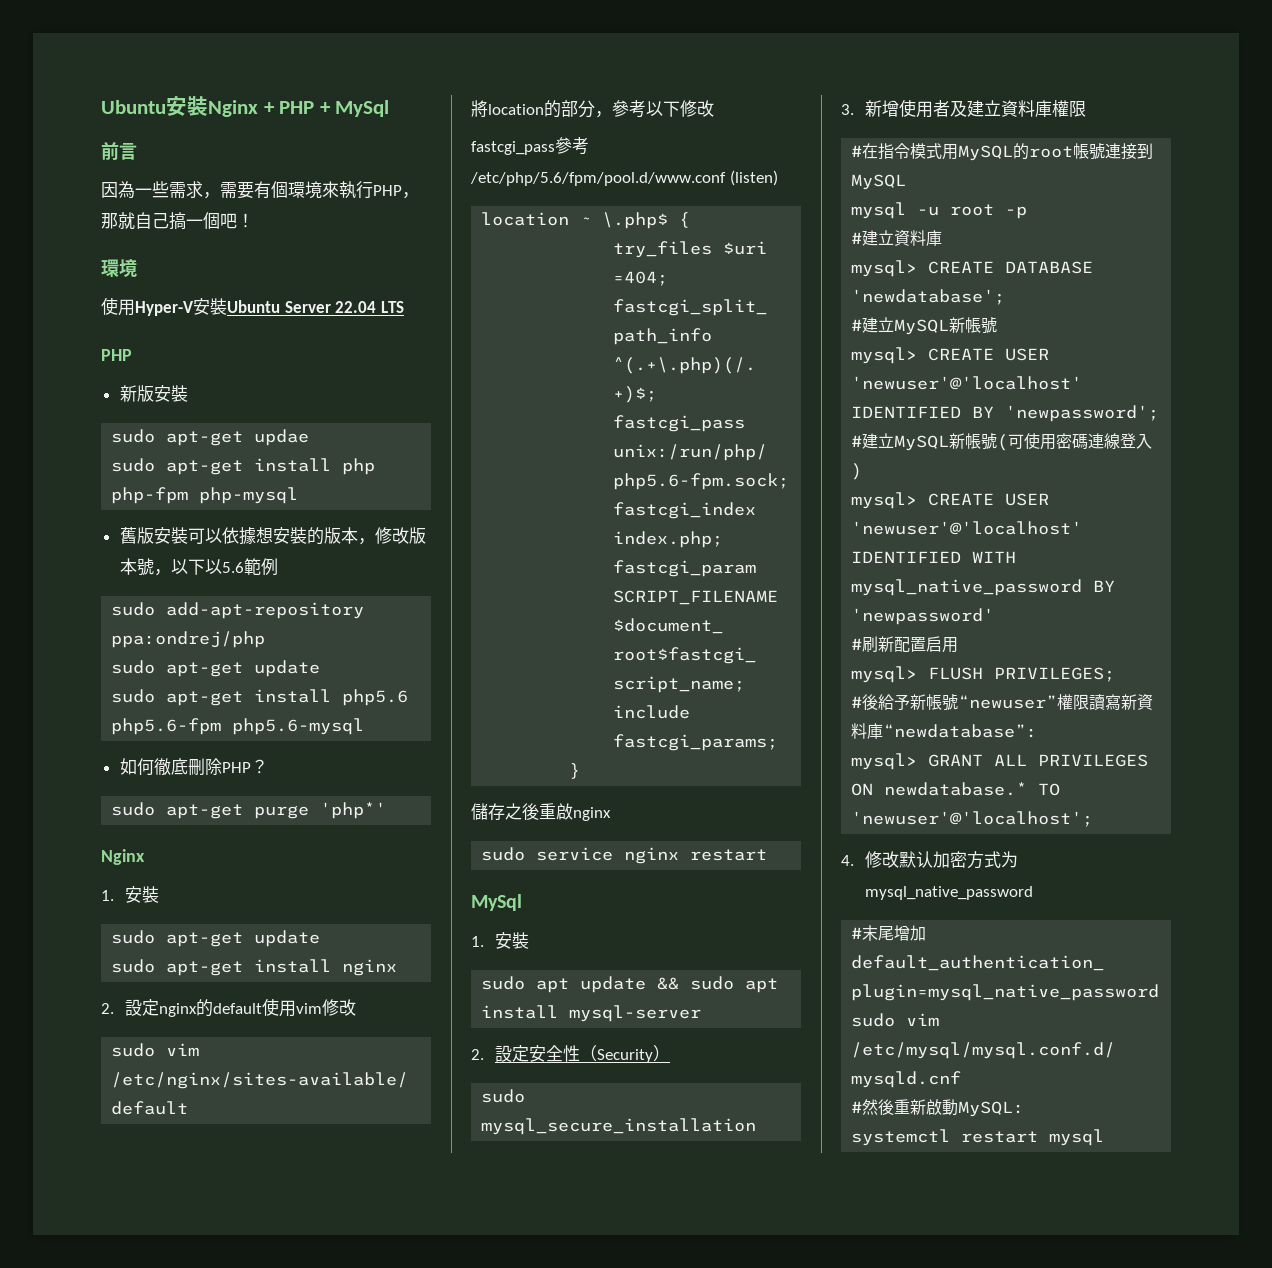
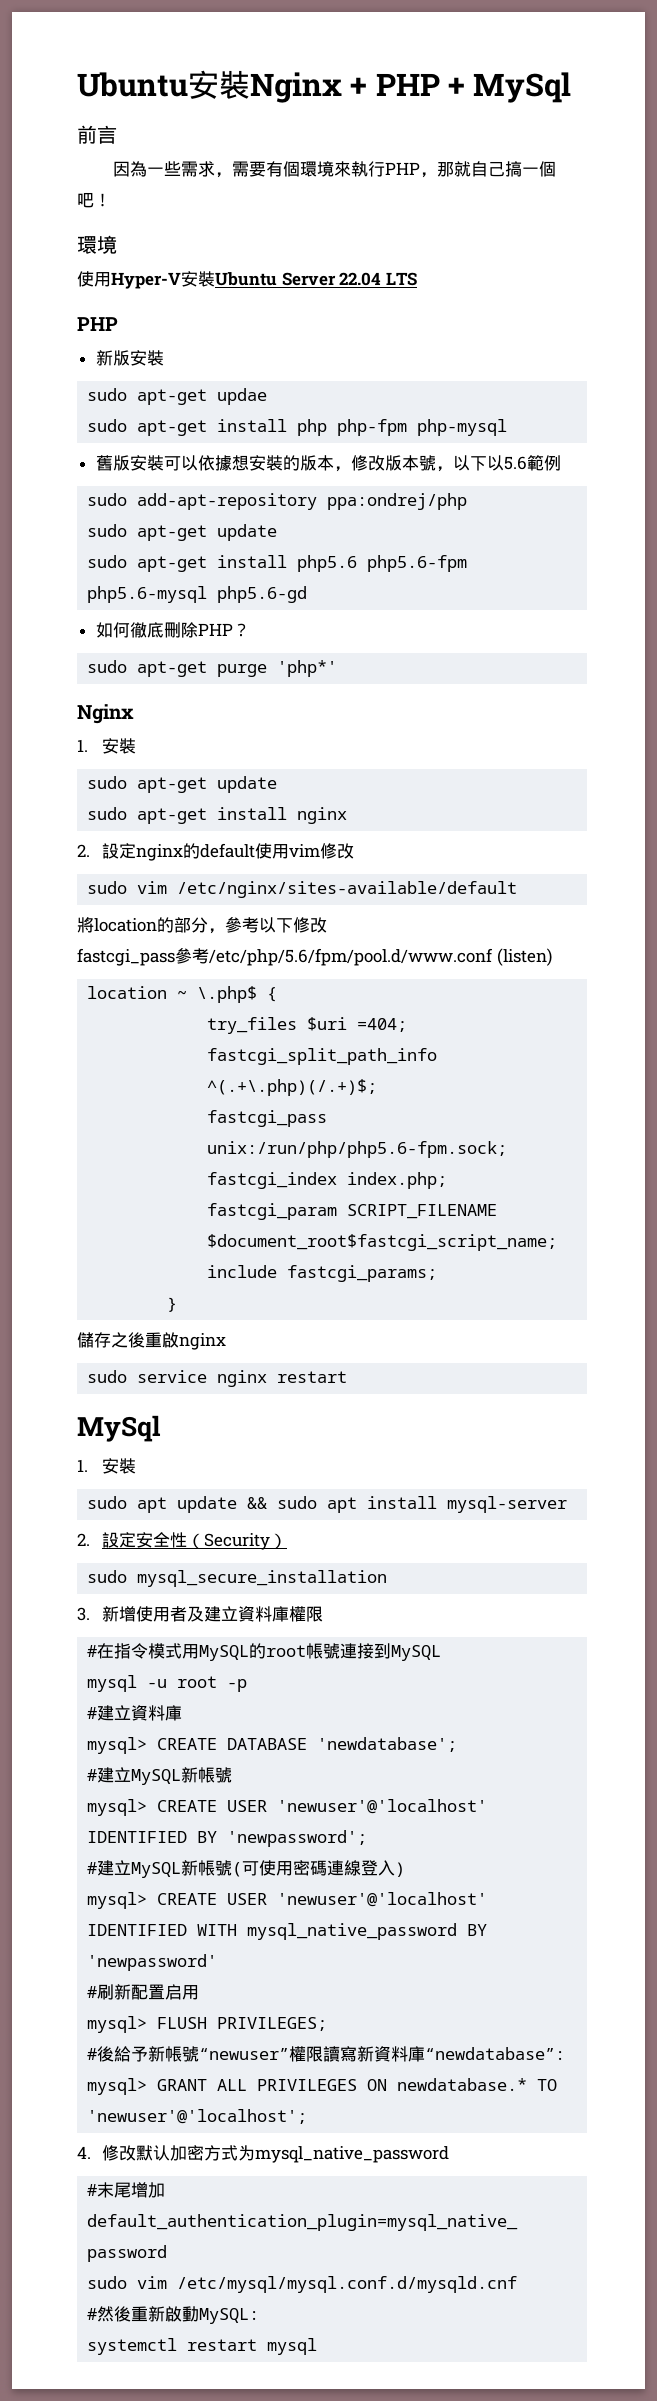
- sudo apt-get install php5.6 php5.6-fpm php5.6-mysql
+ sudo apt-get install php5.6 php5.6-fpm php5.6-mysql php5.6-gd

